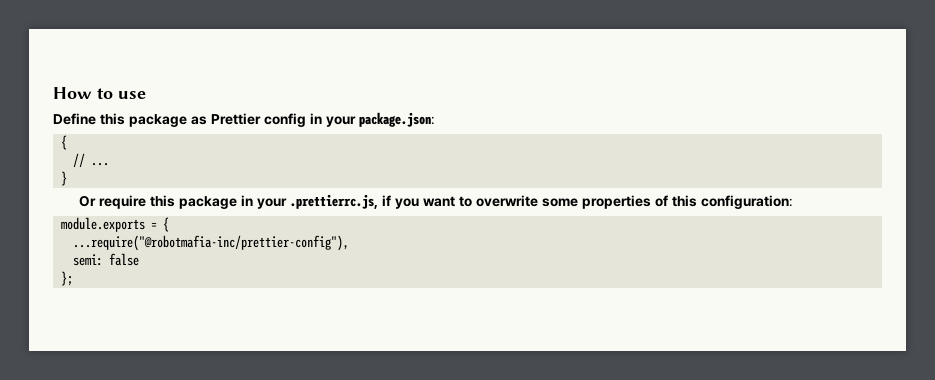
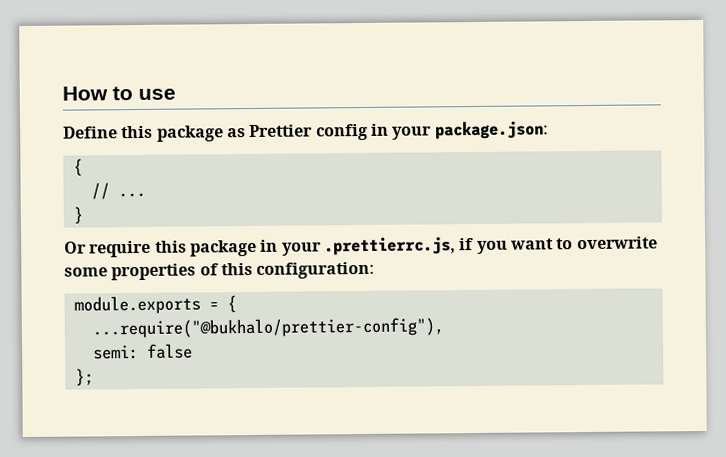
- ...require("@robotmafia-inc/prettier-config"),
+ ...require("@bukhalo/prettier-config"),

